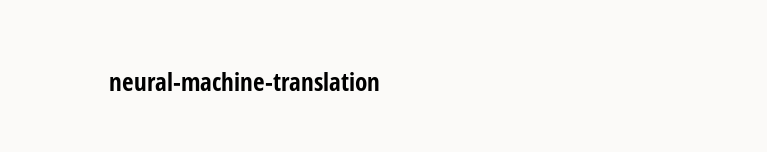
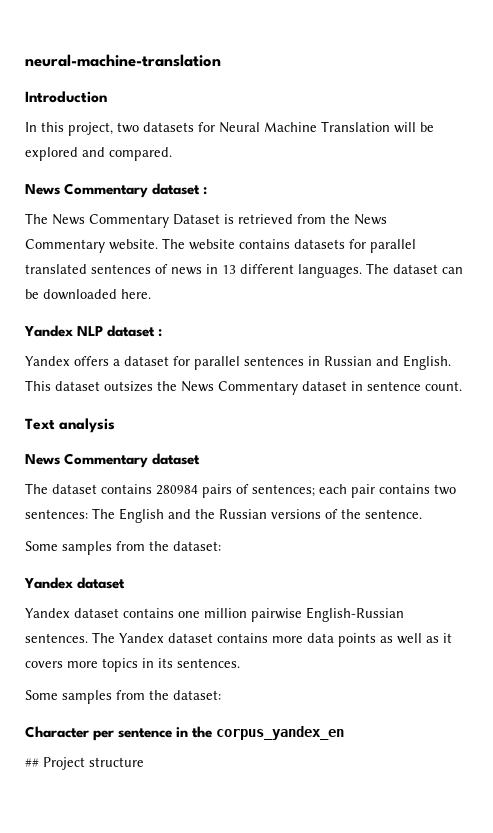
+ Introduction
+ In this project, two datasets for Neural Machine Translation will be explored and compared.
+ News Commentary dataset :
+ The News Commentary Dataset is retrieved from the News Commentary website. The website contains datasets for parallel translated sentences of news in 13 different languages. The dataset can be downloaded here.
+ Yandex NLP dataset :
+ Yandex offers a dataset for parallel sentences in Russian and English. This dataset outsizes the News Commentary dataset in sentence count.
+ Text analysis
+ News Commentary dataset
+ The dataset contains 280984 pairs of sentences; each pair contains two sentences: The English and the Russian versions of the sentence.
+ Some samples from the dataset:
+ Yandex dataset
+ Yandex dataset contains one million pairwise English-Russian sentences. The Yandex dataset contains more data points as well as it covers more topics in its sentences.
+ Some samples from the dataset:
+ Character per sentence in the corpus_yandex_en
+ ## Project structure

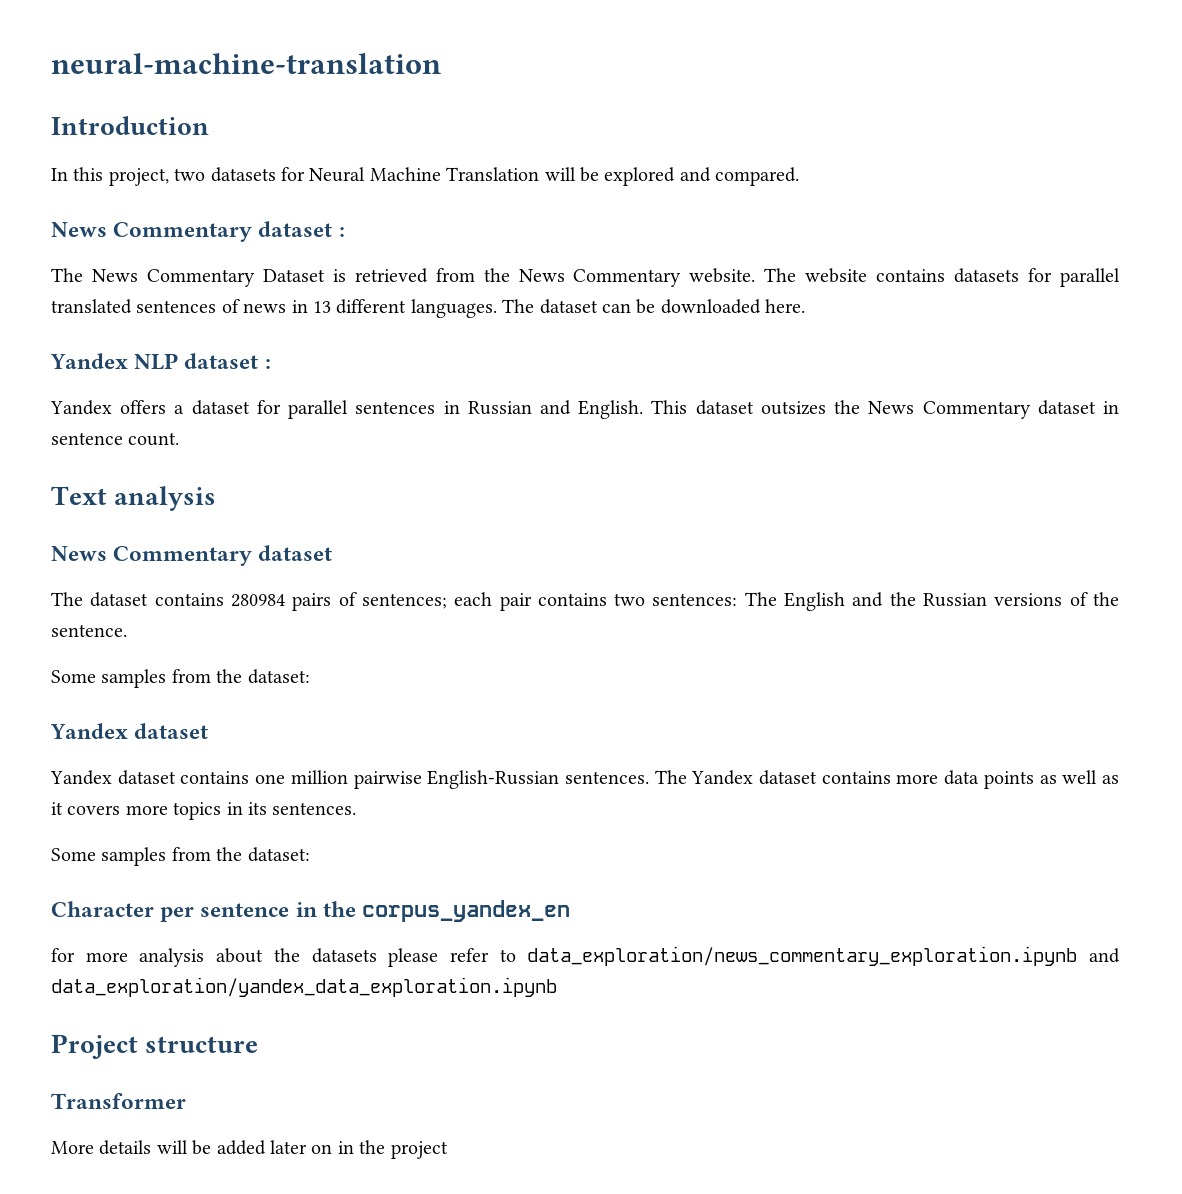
- ## Project structure
+ for more analysis about the datasets please refer to data_exploration/news_commentary_exploration.ipynb and data_exploration/yandex_data_exploration.ipynb
+ Project structure
+ Transformer
+ More details will be added later on in the project

